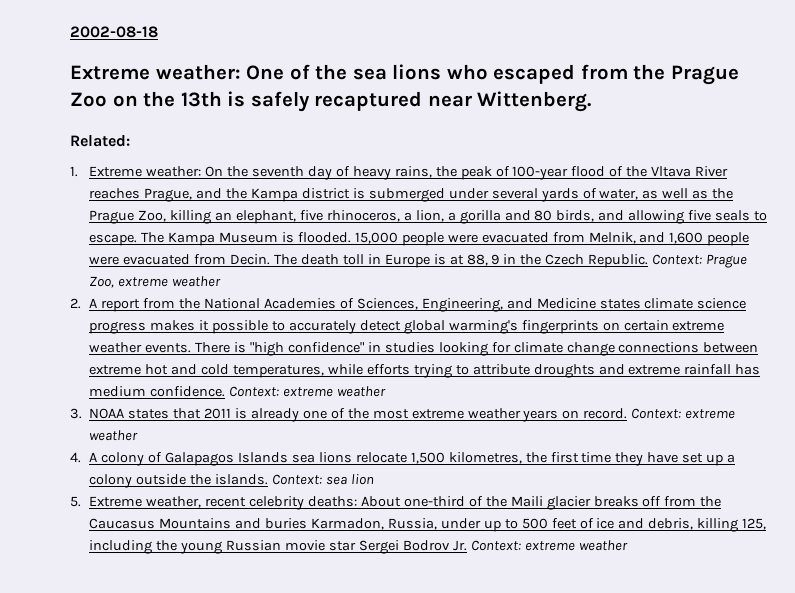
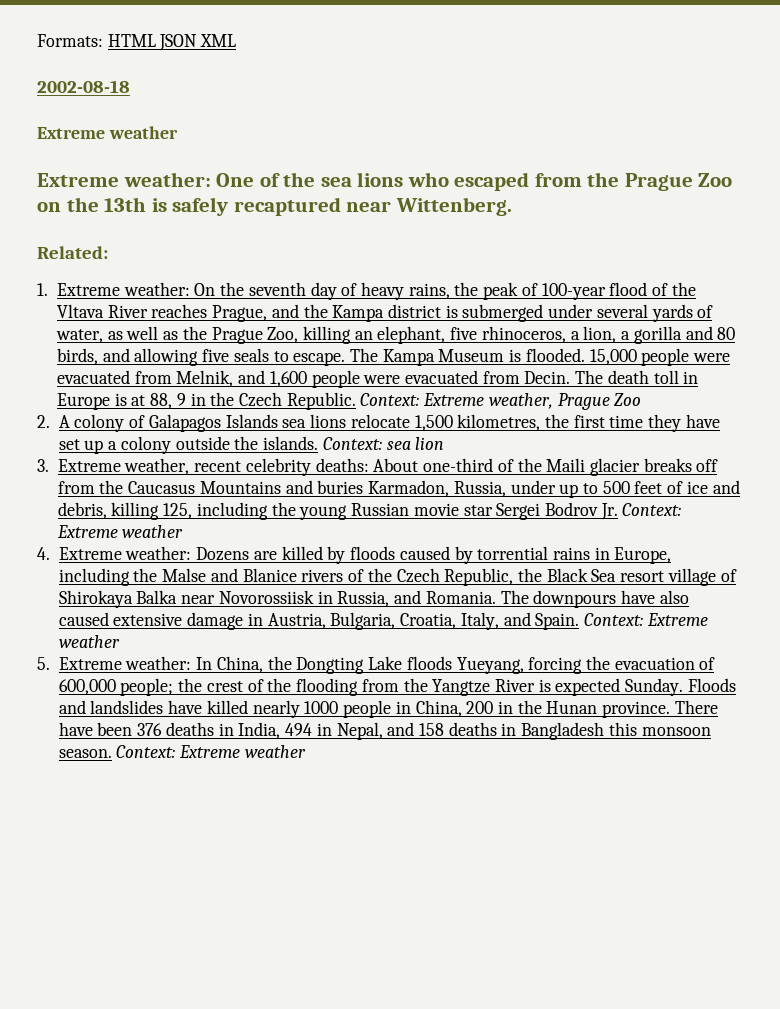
+ Formats: HTML JSON XML
  2002-08-18
+ Extreme weather
- Context: Prague Zoo, extreme weather
- 2. A report from the National Academies of Sciences, Engineering, and Medicine states climate science progress makes it possible to accurately detect global warming's fingerprints on certain extreme weather events. There is "high confidence" in studies looking for climate change connections between extreme hot and cold temperatures, while efforts trying to attribute droughts and extreme rainfall has medium confidence. Context: extreme weather
- 3. NOAA states that 2011 is already one of the most extreme weather years on record. Context: extreme weather
- 4. A colony of Galapagos Islands sea lions relocate 1,500 kilometres, the first time they have set up a colony outside the islands.
+ Context: Extreme weather, Prague Zoo
+ 2. A colony of Galapagos Islands sea lions relocate 1,500 kilometres, the first time they have set up a colony outside the islands.
- 5. Extreme weather, recent celebrity deaths: About one-third of the Maili glacier breaks off from the Caucasus Mountains and buries Karmadon, Russia, under up to 500 feet of ice and debris, killing 125, including the young Russian movie star Sergei Bodrov Jr. Context: extreme weather
+ 3. Extreme weather, recent celebrity deaths: About one-third of the Maili glacier breaks off from the Caucasus Mountains and buries Karmadon, Russia, under up to 500 feet of ice and debris, killing 125, including the young Russian movie star Sergei Bodrov Jr. Context: Extreme weather
+ 4. Extreme weather: Dozens are killed by floods caused by torrential rains in Europe, including the Malse and Blanice rivers of the Czech Republic, the Black Sea resort village of Shirokaya Balka near Novorossiisk in Russia, and Romania. The downpours have also caused extensive damage in Austria, Bulgaria, Croatia, Italy, and Spain. Context: Extreme weather
+ 5. Extreme weather: In China, the Dongting Lake floods Yueyang, forcing the evacuation of 600,000 people; the crest of the flooding from the Yangtze River is expected Sunday. Floods and landslides have killed nearly 1000 people in China, 200 in the Hunan province. There have been 376 deaths in India, 494 in Nepal, and 158 deaths in Bangladesh this monsoon season. Context: Extreme weather

